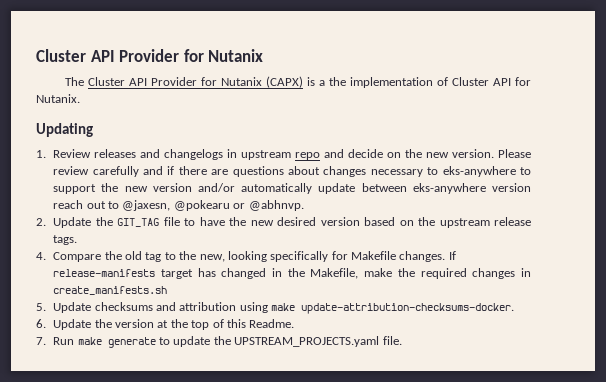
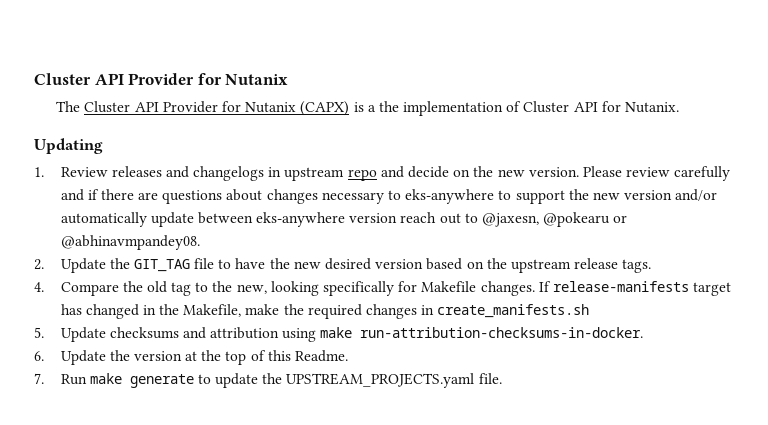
- Please review carefully and if there are questions about changes necessary to eks-anywhere to support the new version and/or automatically update between eks-anywhere version reach out to @jaxesn, @pokearu or @abhnvp.
+ Please review carefully and if there are questions about changes necessary to eks-anywhere to support the new version and/or automatically update between eks-anywhere version reach out to @jaxesn, @pokearu or @abhinavmpandey08.
- 5. Update checksums and attribution using make update-attribution-checksums-docker.
+ 5. Update checksums and attribution using make run-attribution-checksums-in-docker.

